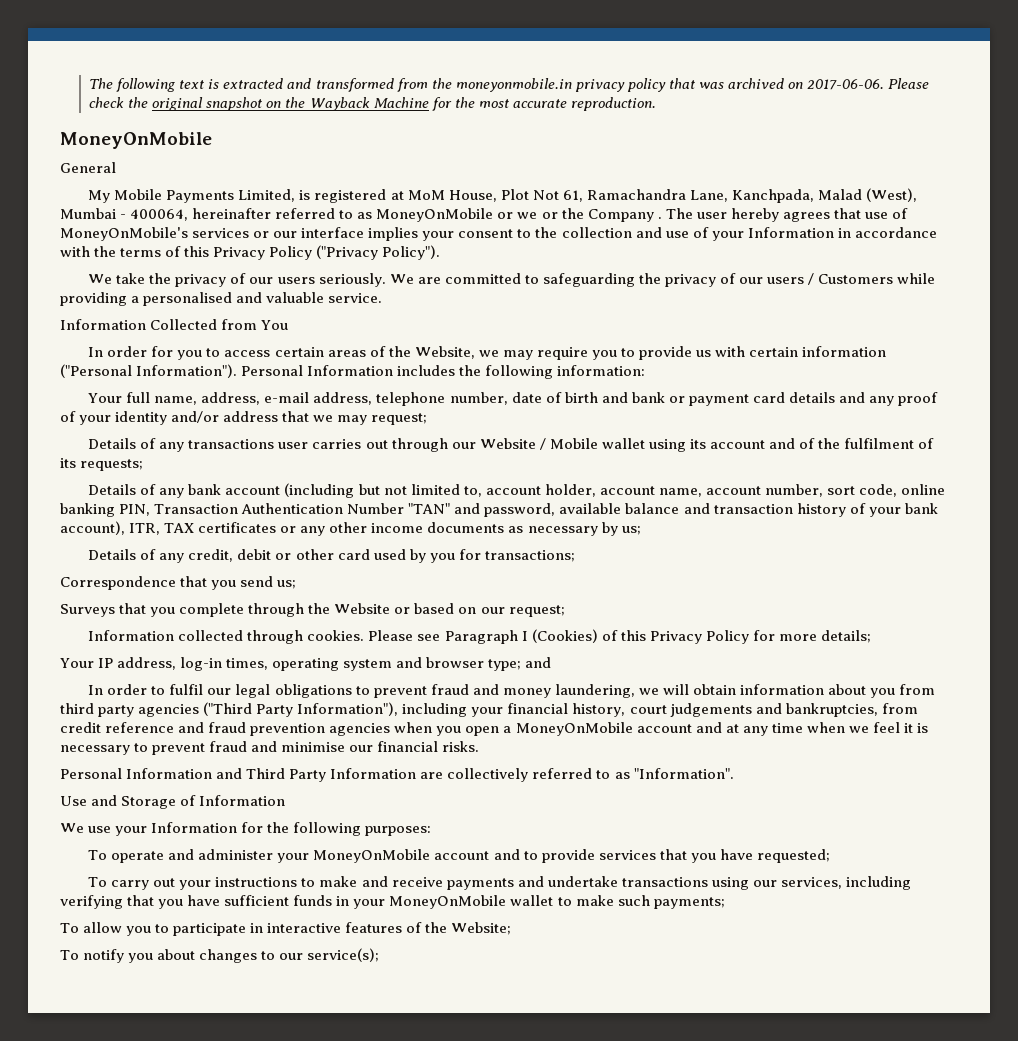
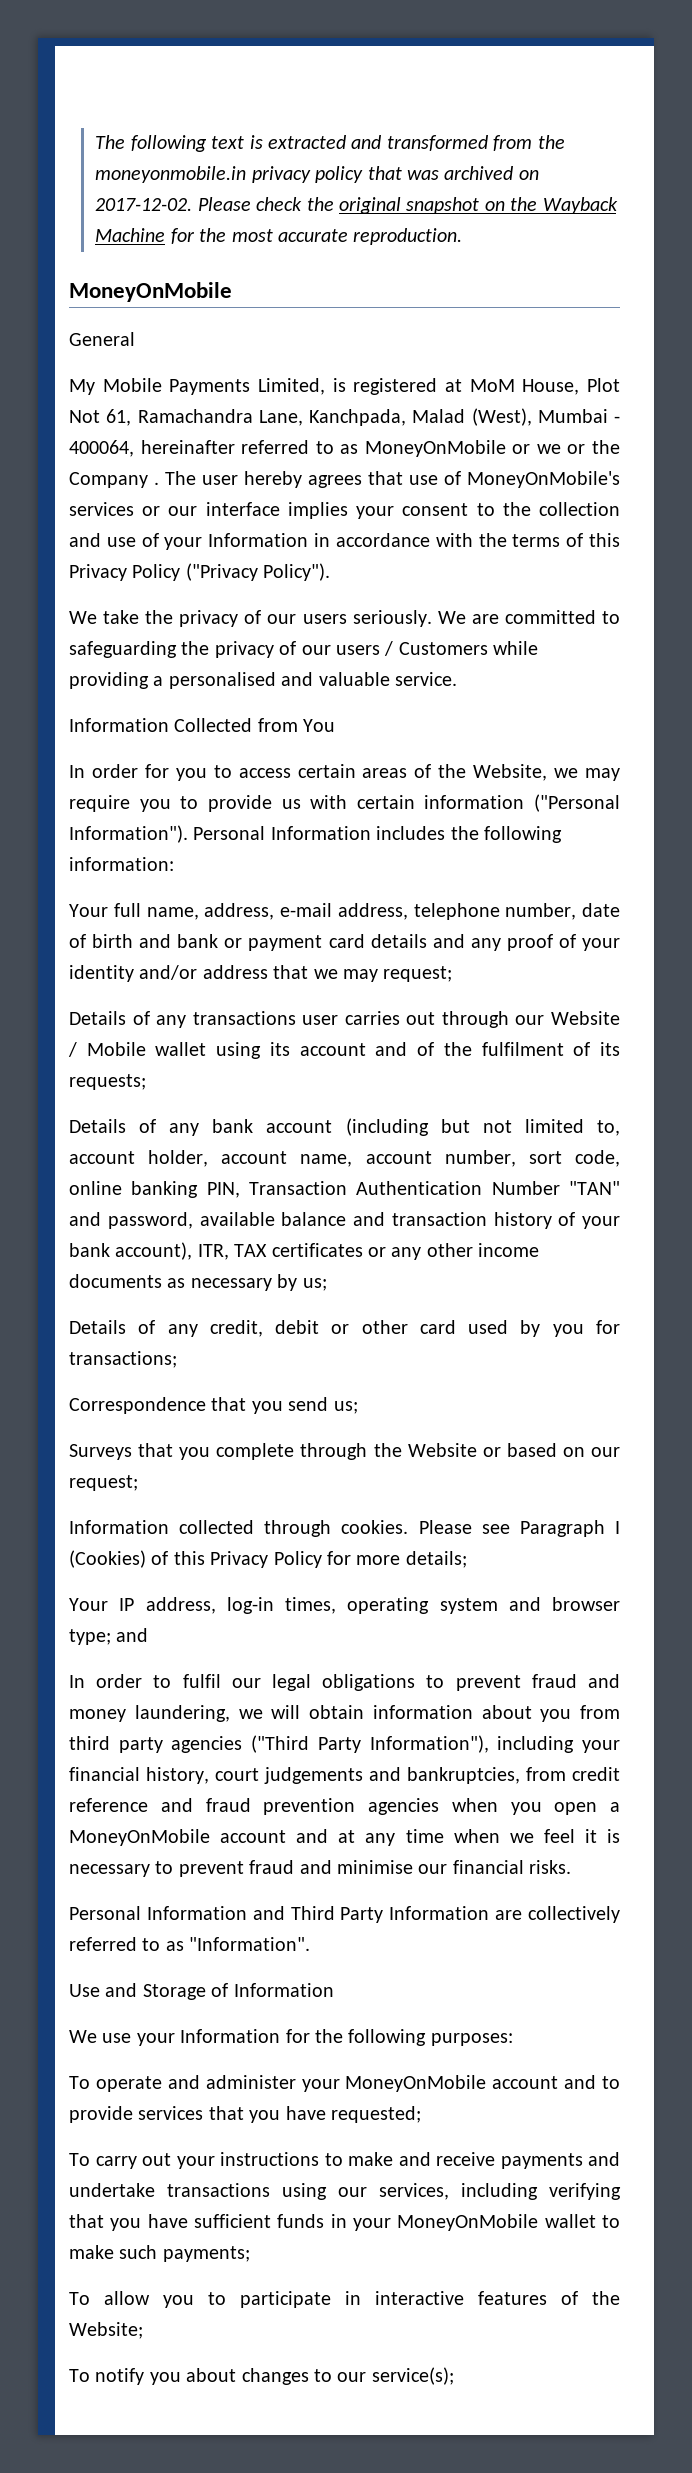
- The following text is extracted and transformed from the moneyonmobile.in privacy policy that was archived on 2017-06-06.
+ The following text is extracted and transformed from the moneyonmobile.in privacy policy that was archived on 2017-12-02.

